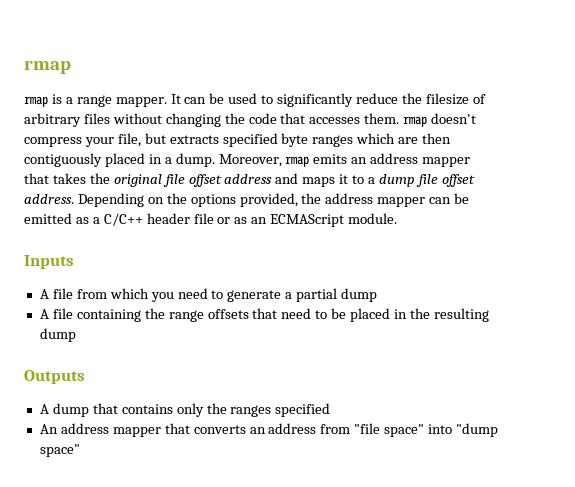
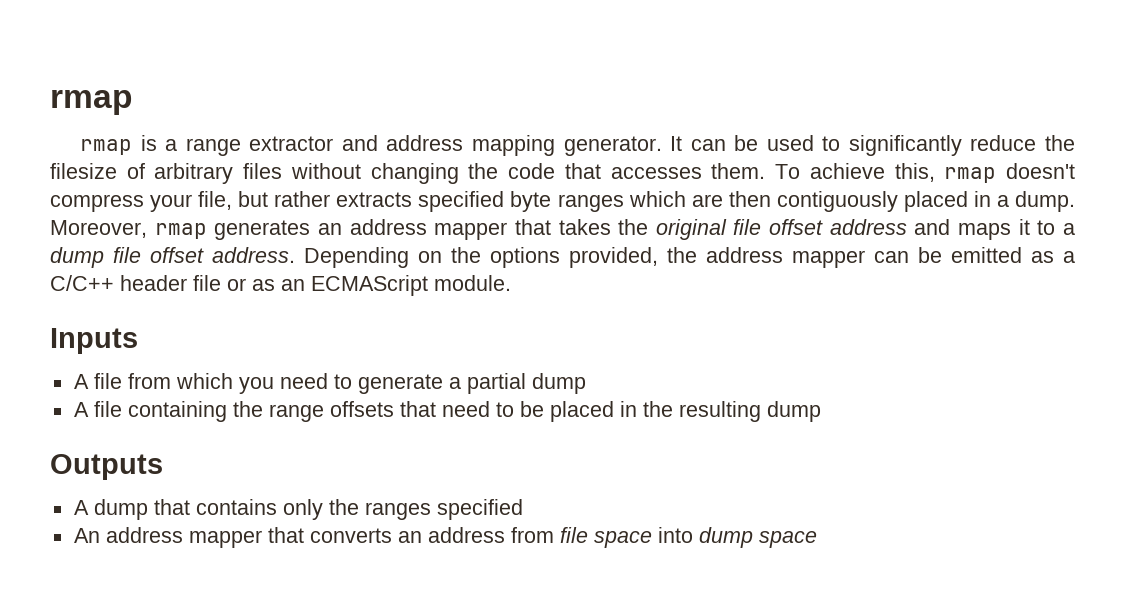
- rmap is a range mapper.
+ rmap is a range extractor and address mapping generator.
- It can be used to significantly reduce the filesize of arbitrary files without changing the code that accesses them. rmap doesn't compress your file, but extracts specified byte ranges which are then contiguously placed in a dump.
+ It can be used to significantly reduce the filesize of arbitrary files without changing the code that accesses them. To achieve this, rmap doesn't compress your file, but rather extracts specified byte ranges which are then contiguously placed in a dump.
- Moreover, rmap emits an address mapper that takes the original file offset address and maps it to a dump file offset address.
+ Moreover, rmap generates an address mapper that takes the original file offset address and maps it to a dump file offset address.
- An address mapper that converts an address from "file space" into "dump space"
+ An address mapper that converts an address from file space into dump space

